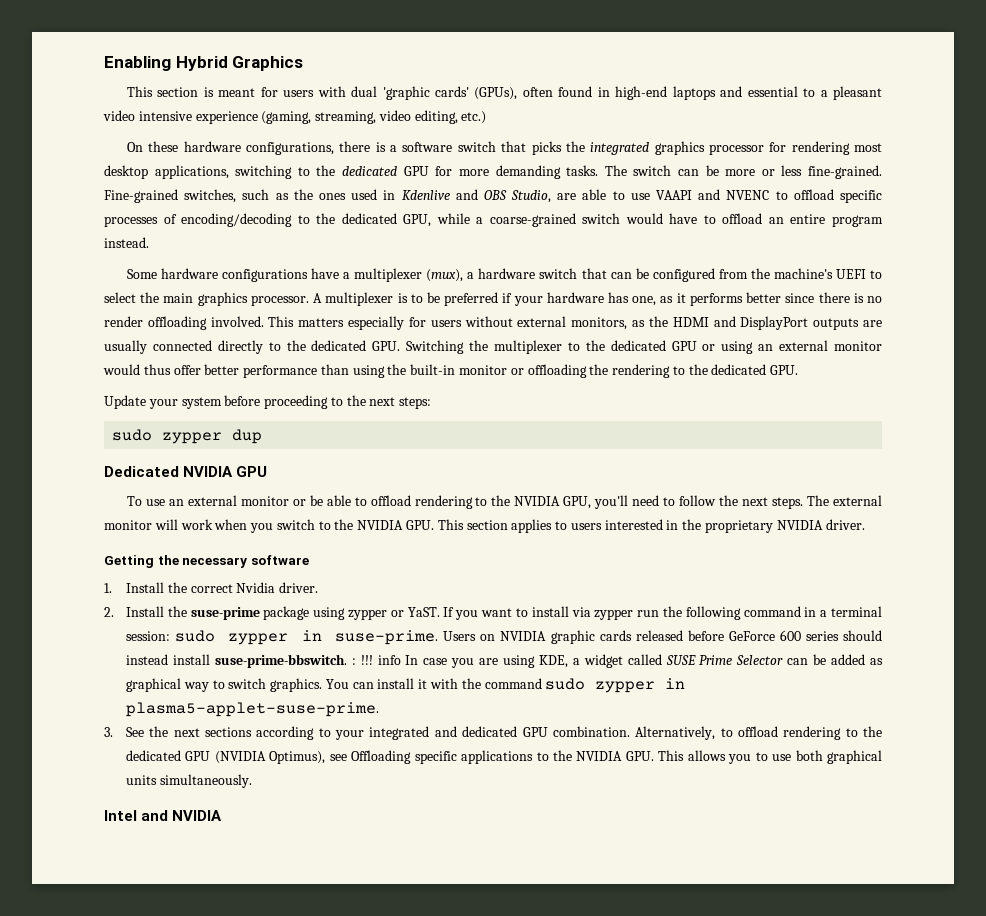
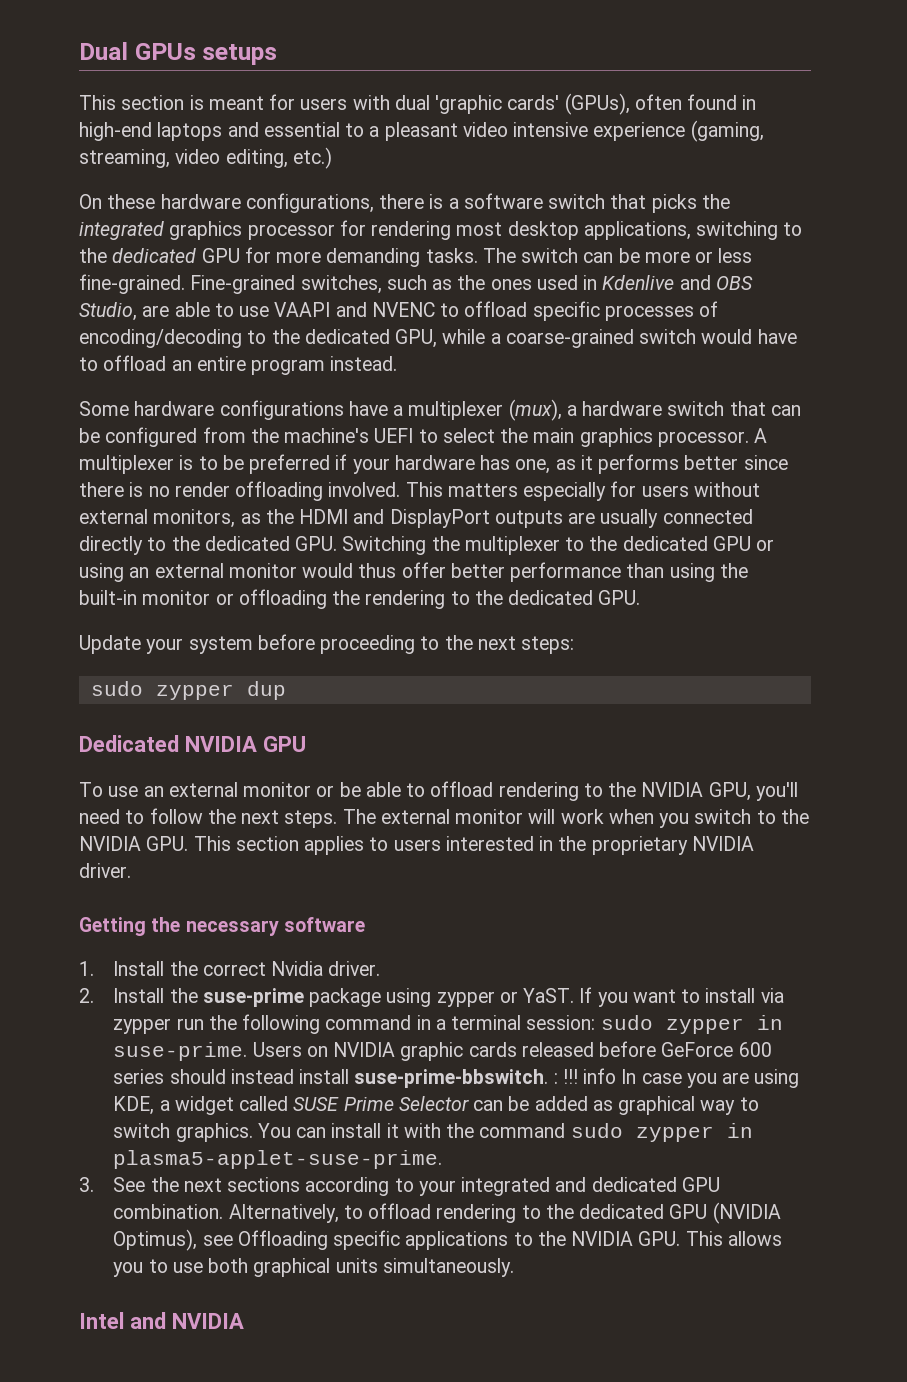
- Enabling Hybrid Graphics
+ Dual GPUs setups

